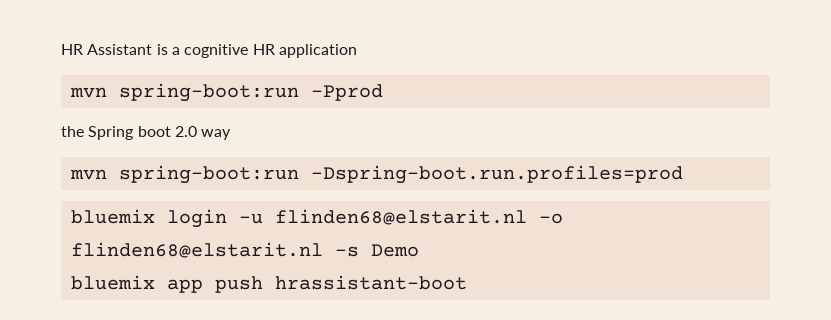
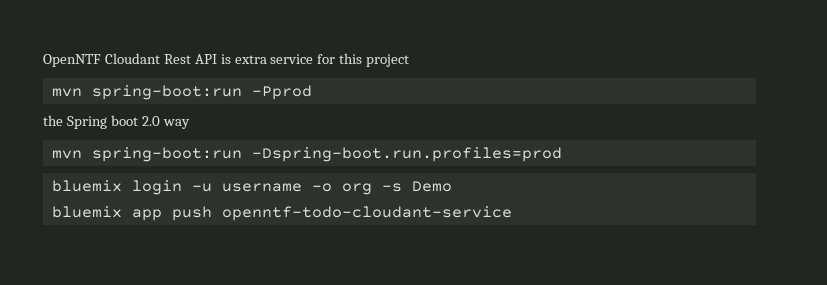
- HR Assistant is a cognitive HR application
+ OpenNTF Cloudant Rest API is extra service for this project
- bluemix login -u flinden68@elstarit.nl -o flinden68@elstarit.nl -s Demo
+ bluemix login -u username -o org -s Demo
- bluemix app push hrassistant-boot
+ bluemix app push openntf-todo-cloudant-service

